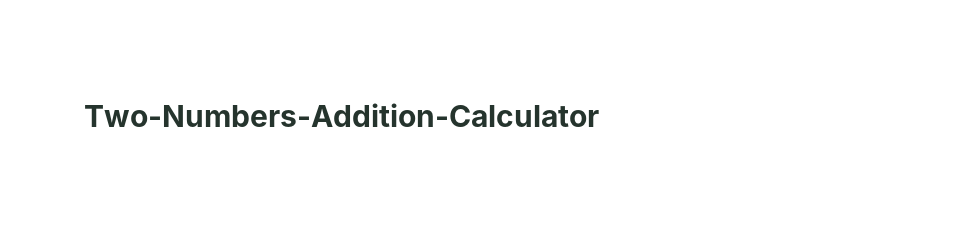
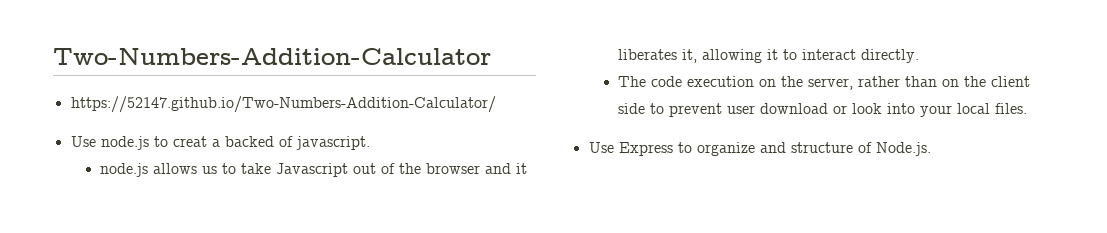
+ https://52147.github.io/Two-Numbers-Addition-Calculator/
+ Use node.js to creat a backed of javascript.
+ node.js allows us to take Javascript out of the browser and it liberates it, allowing it to interact directly.
+ The code execution on the server, rather than on the client side to prevent user download or look into your local files.
+ Use Express to organize and structure of Node.js.

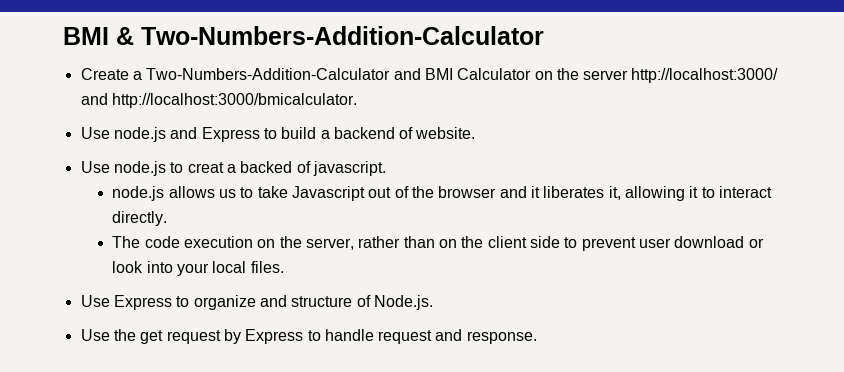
- Two-Numbers-Addition-Calculator
+ BMI & Two-Numbers-Addition-Calculator
- https://52147.github.io/Two-Numbers-Addition-Calculator/
+ Create a Two-Numbers-Addition-Calculator and BMI Calculator on the server http://localhost:3000/ and http://localhost:3000/bmicalculator.
+ Use node.js and Express to build a backend of website.
+ Use the get request by Express to handle request and response.

